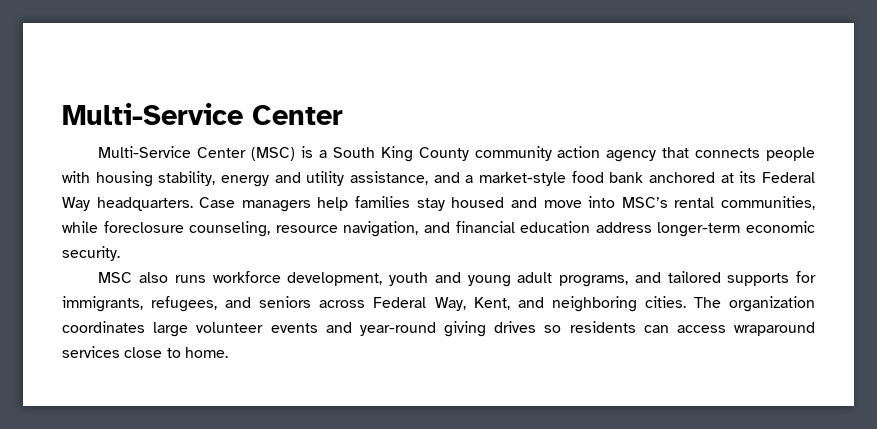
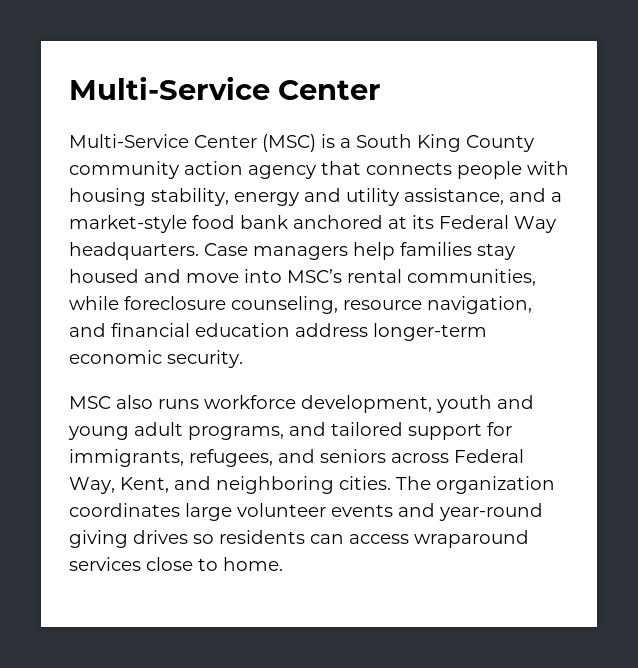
- MSC also runs workforce development, youth and young adult programs, and tailored supports for immigrants, refugees, and seniors across Federal Way, Kent, and neighboring cities.
+ MSC also runs workforce development, youth and young adult programs, and tailored support for immigrants, refugees, and seniors across Federal Way, Kent, and neighboring cities.

